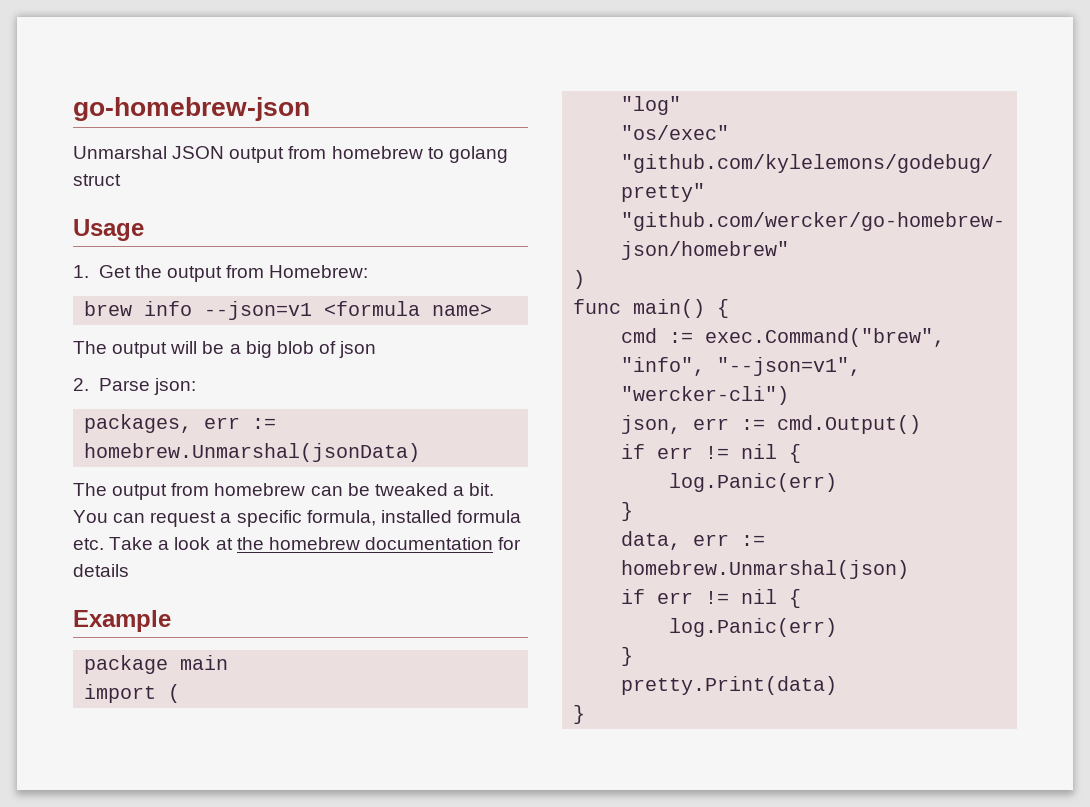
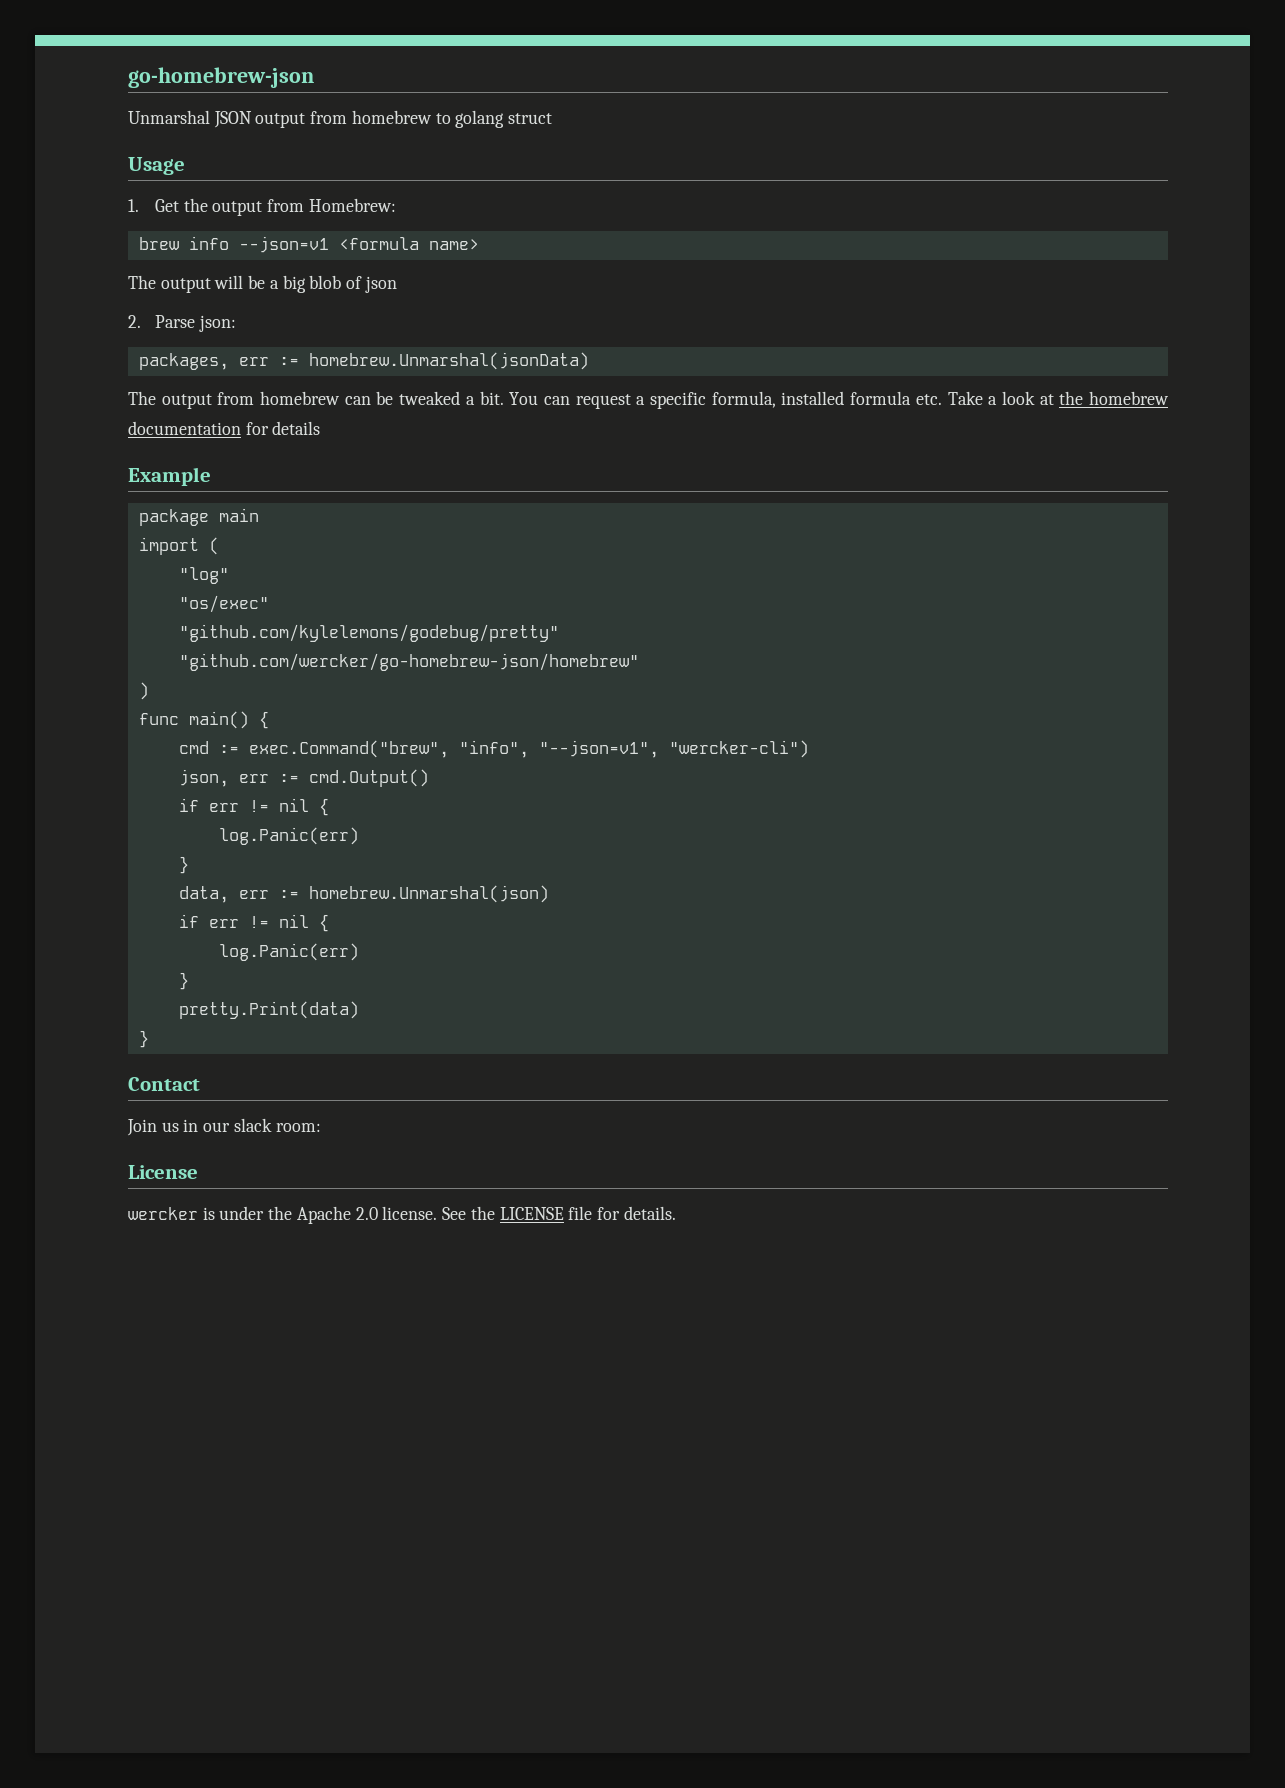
+ Contact
+ Join us in our slack room:
+ License
+ wercker is under the Apache 2.0 license. See the LICENSE file for details.

